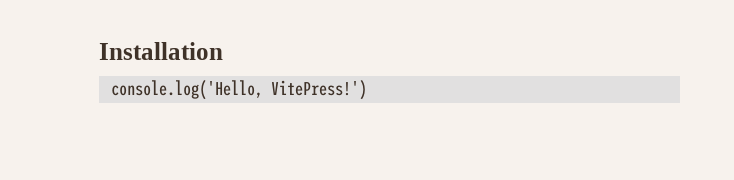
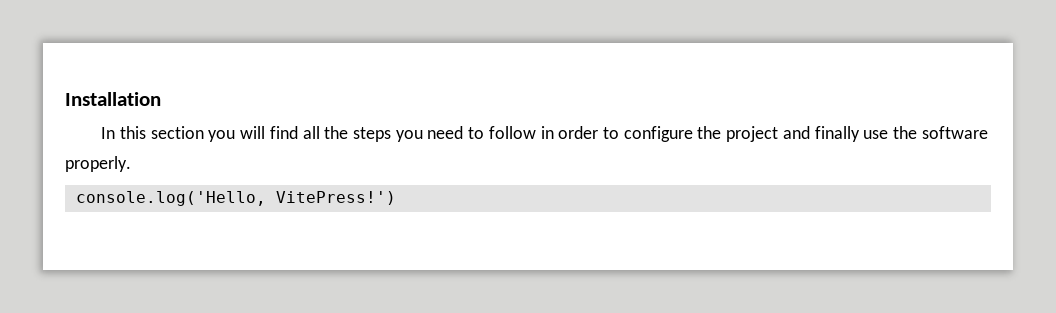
+ In this section you will find all the steps you need to follow in order to configure the project and finally use the software properly.

